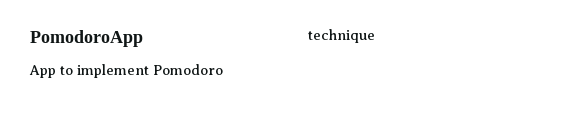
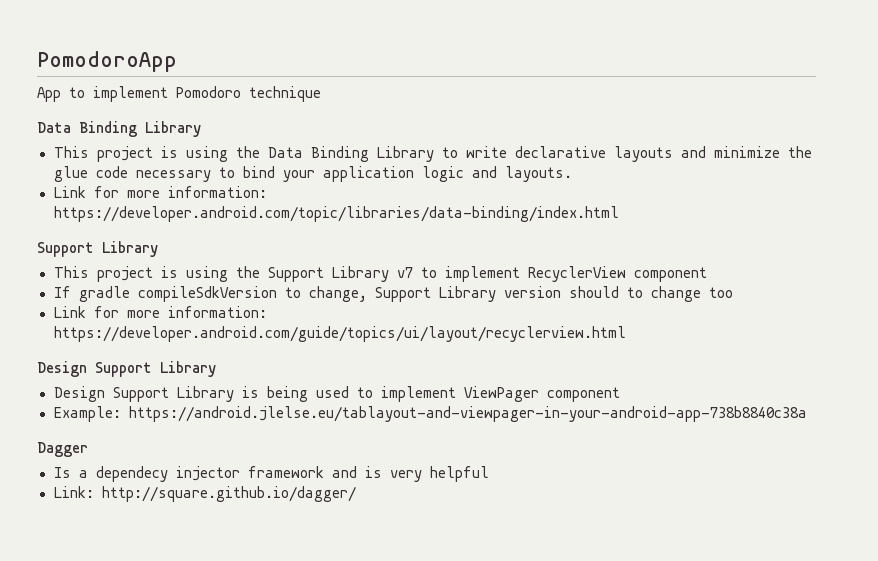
  App to implement Pomodoro technique
+ Data Binding Library
+ This project is using the Data Binding Library to write declarative layouts and minimize the glue code necessary to bind your application logic and layouts.
+ Link for more information: https://developer.android.com/topic/libraries/data-binding/index.html
+ Support Library
+ This project is using the Support Library v7 to implement RecyclerView component
+ If gradle compileSdkVersion to change, Support Library version should to change too
+ Link for more information: https://developer.android.com/guide/topics/ui/layout/recyclerview.html
+ Design Support Library
+ Design Support Library is being used to implement ViewPager component
+ Example: https://android.jlelse.eu/tablayout-and-viewpager-in-your-android-app-738b8840c38a
+ Dagger
+ Is a dependecy injector framework and is very helpful
+ Link: http://square.github.io/dagger/

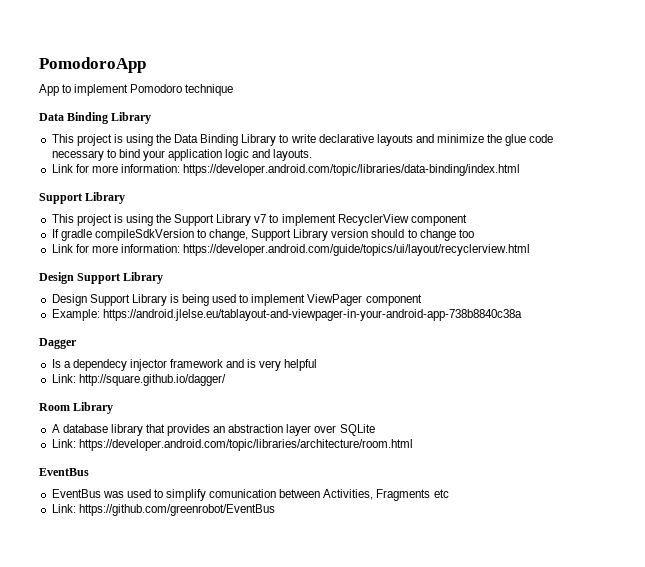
+ Room Library
+ A database library that provides an abstraction layer over SQLite
+ Link: https://developer.android.com/topic/libraries/architecture/room.html
+ EventBus
+ EventBus was used to simplify comunication between Activities, Fragments etc
+ Link: https://github.com/greenrobot/EventBus

